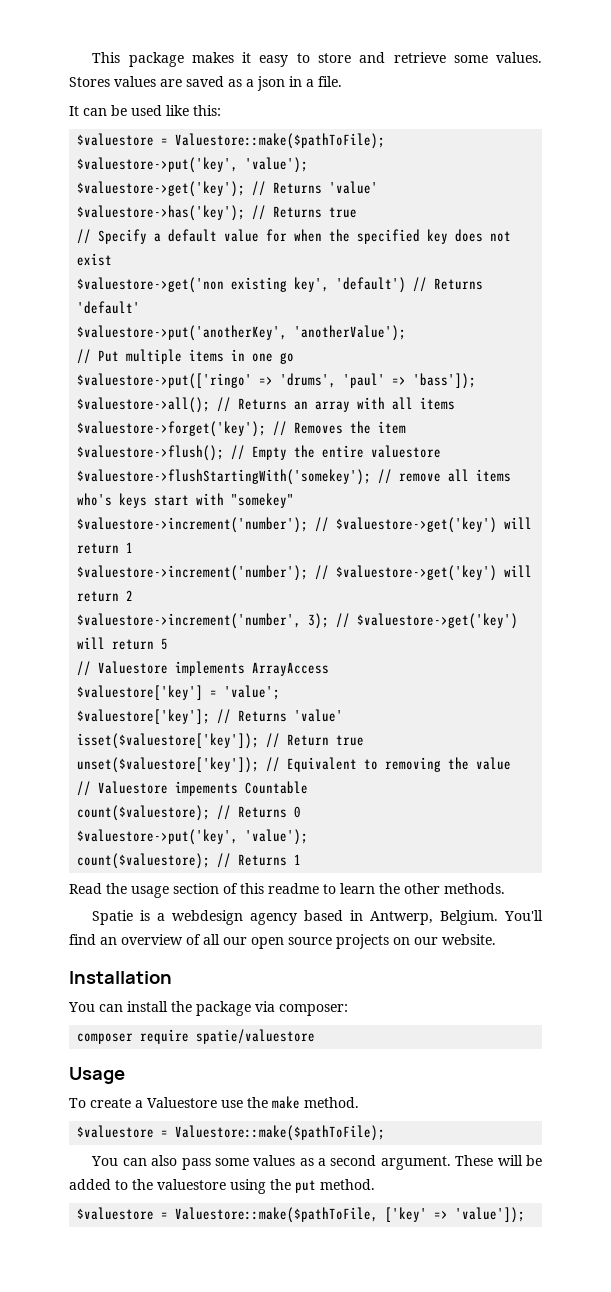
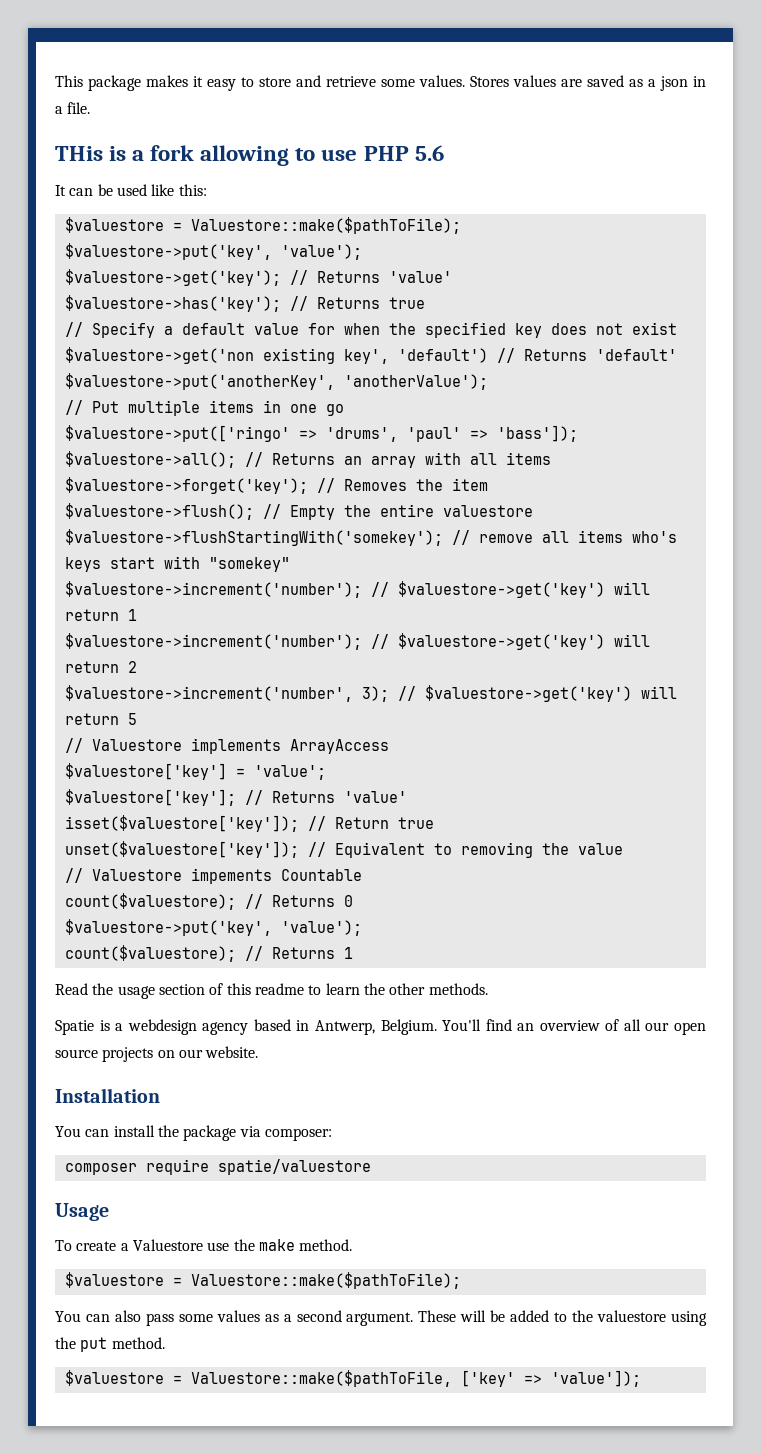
+ THis is a fork allowing to use PHP 5.6

